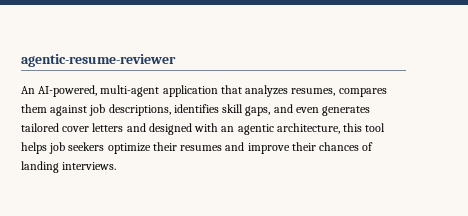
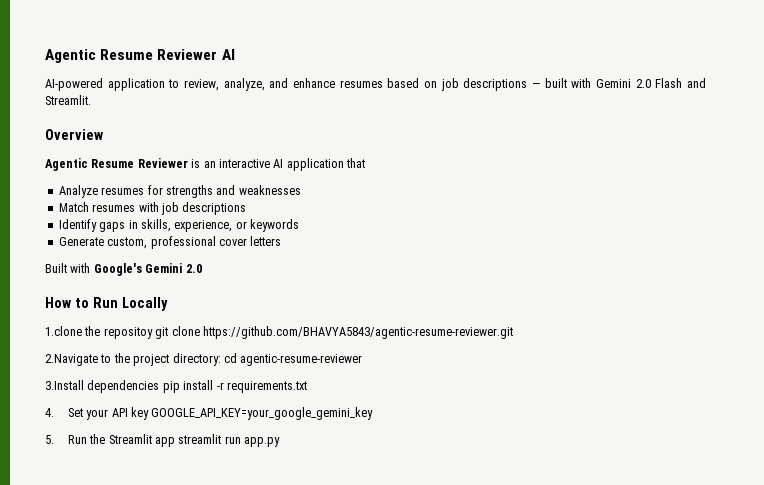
- agentic-resume-reviewer
- An AI-powered, multi-agent application that analyzes resumes, compares them against job descriptions, identifies skill gaps, and even generates tailored cover letters and designed with an agentic architecture, this tool helps job seekers optimize their resumes and improve their chances of landing interviews.
+ Agentic Resume Reviewer AI
+ AI-powered application to review, analyze, and enhance resumes based on job descriptions — built with Gemini 2.0 Flash and Streamlit.
+ Overview
+ Agentic Resume Reviewer is an interactive AI application that
+ Analyze resumes for strengths and weaknesses
+ Match resumes with job descriptions
+ Identify gaps in skills, experience, or keywords
+ Generate custom, professional cover letters
+ Built with Google's Gemini 2.0
+ How to Run Locally
+ 1.clone the repositoy git clone https://github.com/BHAVYA5843/agentic-resume-reviewer.git
+ 2.Navigate to the project directory: cd agentic-resume-reviewer
+ 3.Install dependencies pip install -r requirements.txt
+ 4. Set your API key GOOGLE_API_KEY=your_google_gemini_key
+ 5. Run the Streamlit app streamlit run app.py

